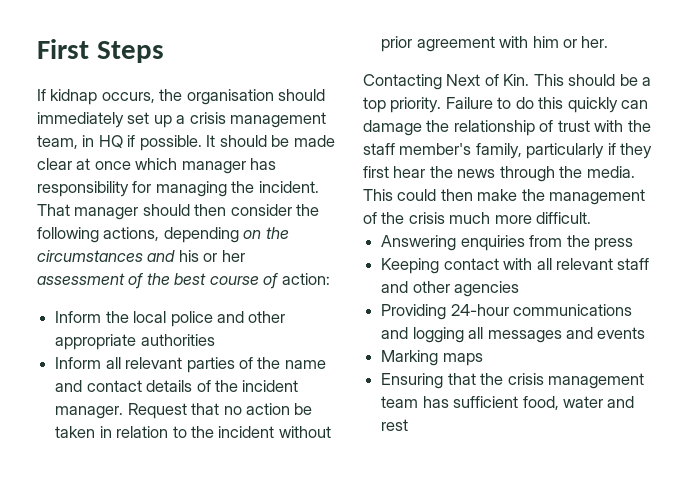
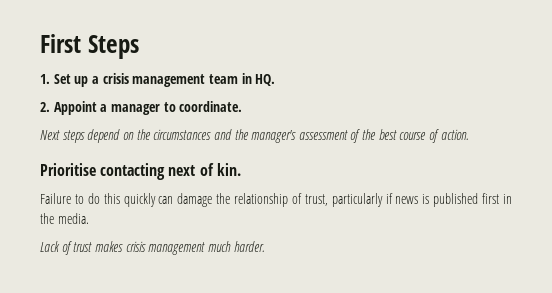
- If kidnap occurs, the organisation should immediately set up a crisis management team, in HQ if possible. It should be made clear at once which manager has responsibility for managing the incident. That manager should then consider the following actions, depending on the circumstances and his or her assessment of the best course of action:
- Inform the local police and other appropriate authorities
- Inform all relevant parties of the name and contact details of the incident manager. Request that no action be taken in relation to the incident without prior agreement with him or her.
- Contacting Next of Kin. This should be a top priority. Failure to do this quickly can damage the relationship of trust with the staff member's family, particularly if they first hear the news through the media. This could then make the management of the crisis much more difficult.
- Answering enquiries from the press
- Keeping contact with all relevant staff and other agencies
- Providing 24-hour communications and logging all messages and events
- Marking maps
- Ensuring that the crisis management team has sufficient food, water and rest
+ 1. Set up a crisis management team in HQ.
+ 2. Appoint a manager to coordinate.
+ Next steps depend on the circumstances and the manager's assessment of the best course of action.
+ Prioritise contacting next of kin.
+ Failure to do this quickly can damage the relationship of trust, particularly if news is published first in the media.
+ Lack of trust makes crisis management much harder.

